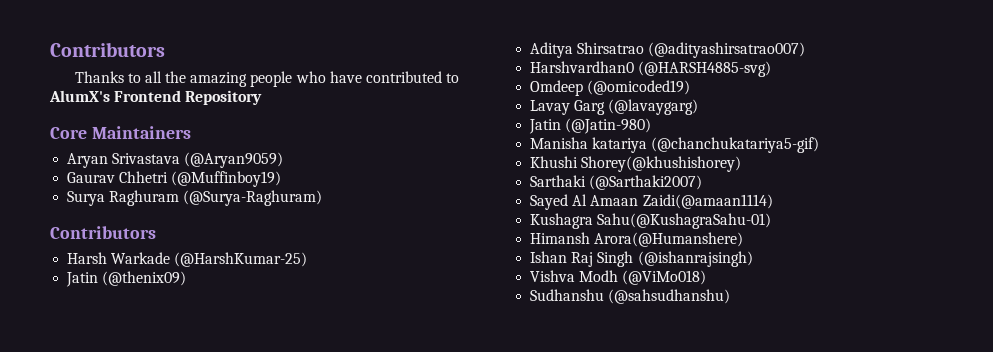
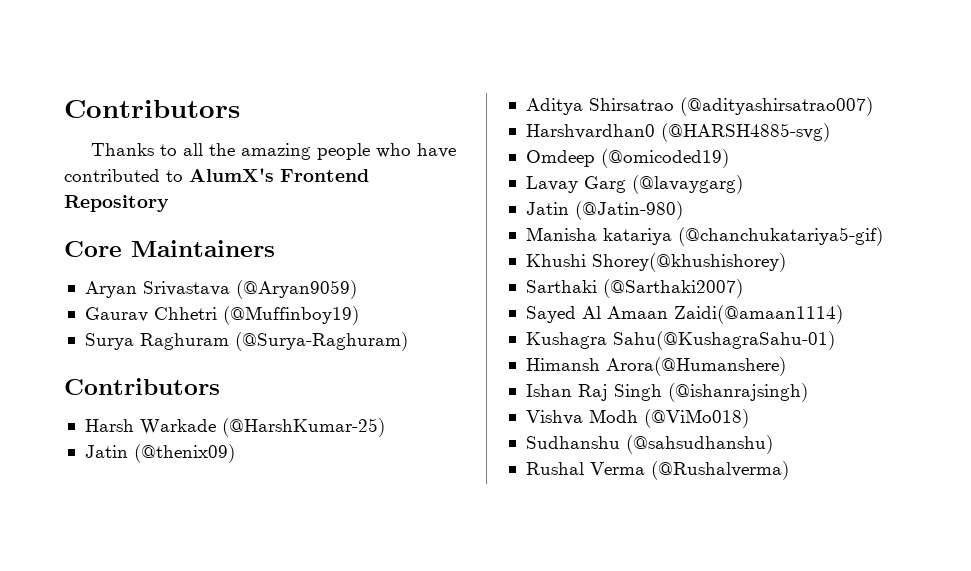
+ Rushal Verma (@Rushalverma)

